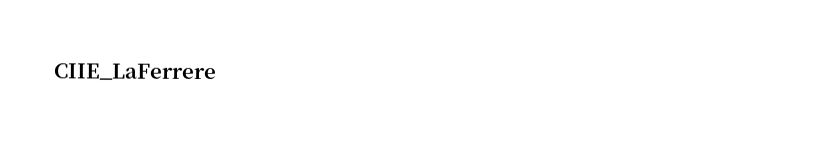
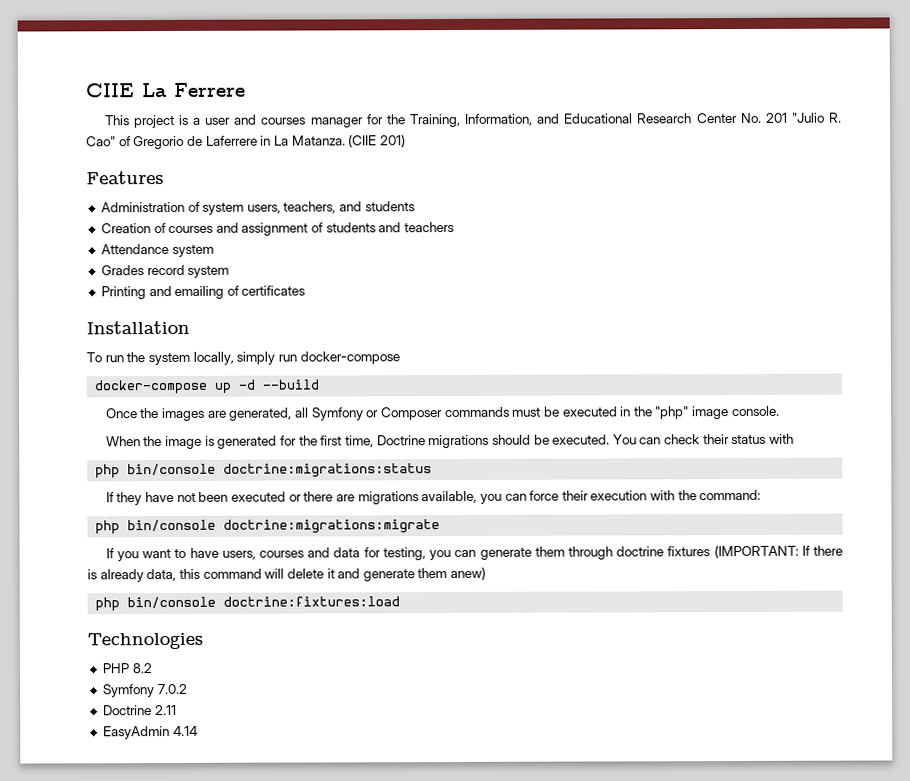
- CIIE_LaFerrere
+ CIIE La Ferrere
+ This project is a user and courses manager for the Training, Information, and Educational Research Center No. 201 "Julio R. Cao" of Gregorio de Laferrere in La Matanza. (CIIE 201)
+ Features
+ Administration of system users, teachers, and students
+ Creation of courses and assignment of students and teachers
+ Attendance system
+ Grades record system
+ Printing and emailing of certificates
+ Installation
+ To run the system locally, simply run docker-compose
+ docker-compose up -d --build
+ Once the images are generated, all Symfony or Composer commands must be executed in the "php" image console.
+ When the image is generated for the first time, Doctrine migrations should be executed. You can check their status with
+ php bin/console doctrine:migrations:status
+ If they have not been executed or there are migrations available, you can force their execution with the command:
+ php bin/console doctrine:migrations:migrate
+ If you want to have users, courses and data for testing, you can generate them through doctrine fixtures (IMPORTANT: If there is already data, this command will delete it and generate them anew)
+ php bin/console doctrine:fixtures:load
+ Technologies
+ PHP 8.2
+ Symfony 7.0.2
+ Doctrine 2.11
+ EasyAdmin 4.14

